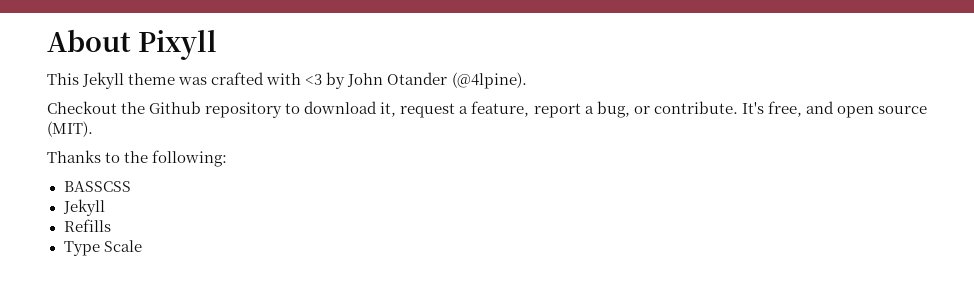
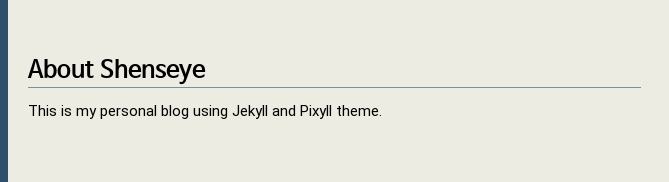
- About Pixyll
+ About Shenseye
- This Jekyll theme was crafted with <3 by John Otander (@4lpine).
- Checkout the Github repository to download it, request a feature, report a bug, or contribute. It's free, and open source (MIT).
- Thanks to the following:
- BASSCSS
- Jekyll
- Refills
- Type Scale
+ This is my personal blog using Jekyll and Pixyll theme.

